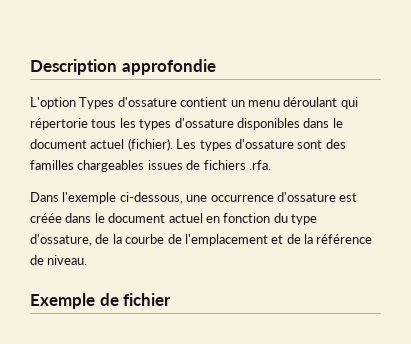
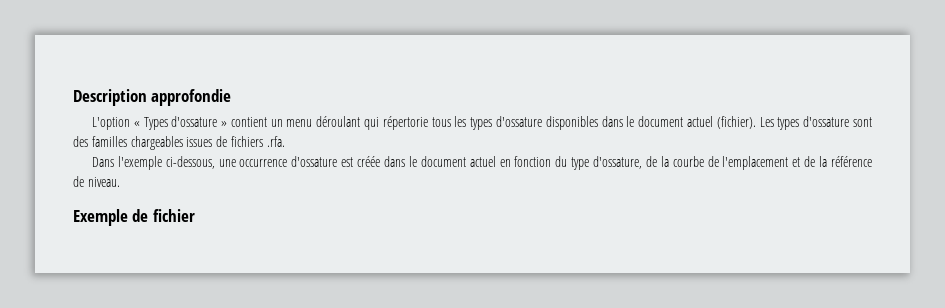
- L'option Types d'ossature contient un menu déroulant qui répertorie tous les types d'ossature disponibles dans le document actuel (fichier).
+ L'option « Types d'ossature » contient un menu déroulant qui répertorie tous les types d'ossature disponibles dans le document actuel (fichier).

